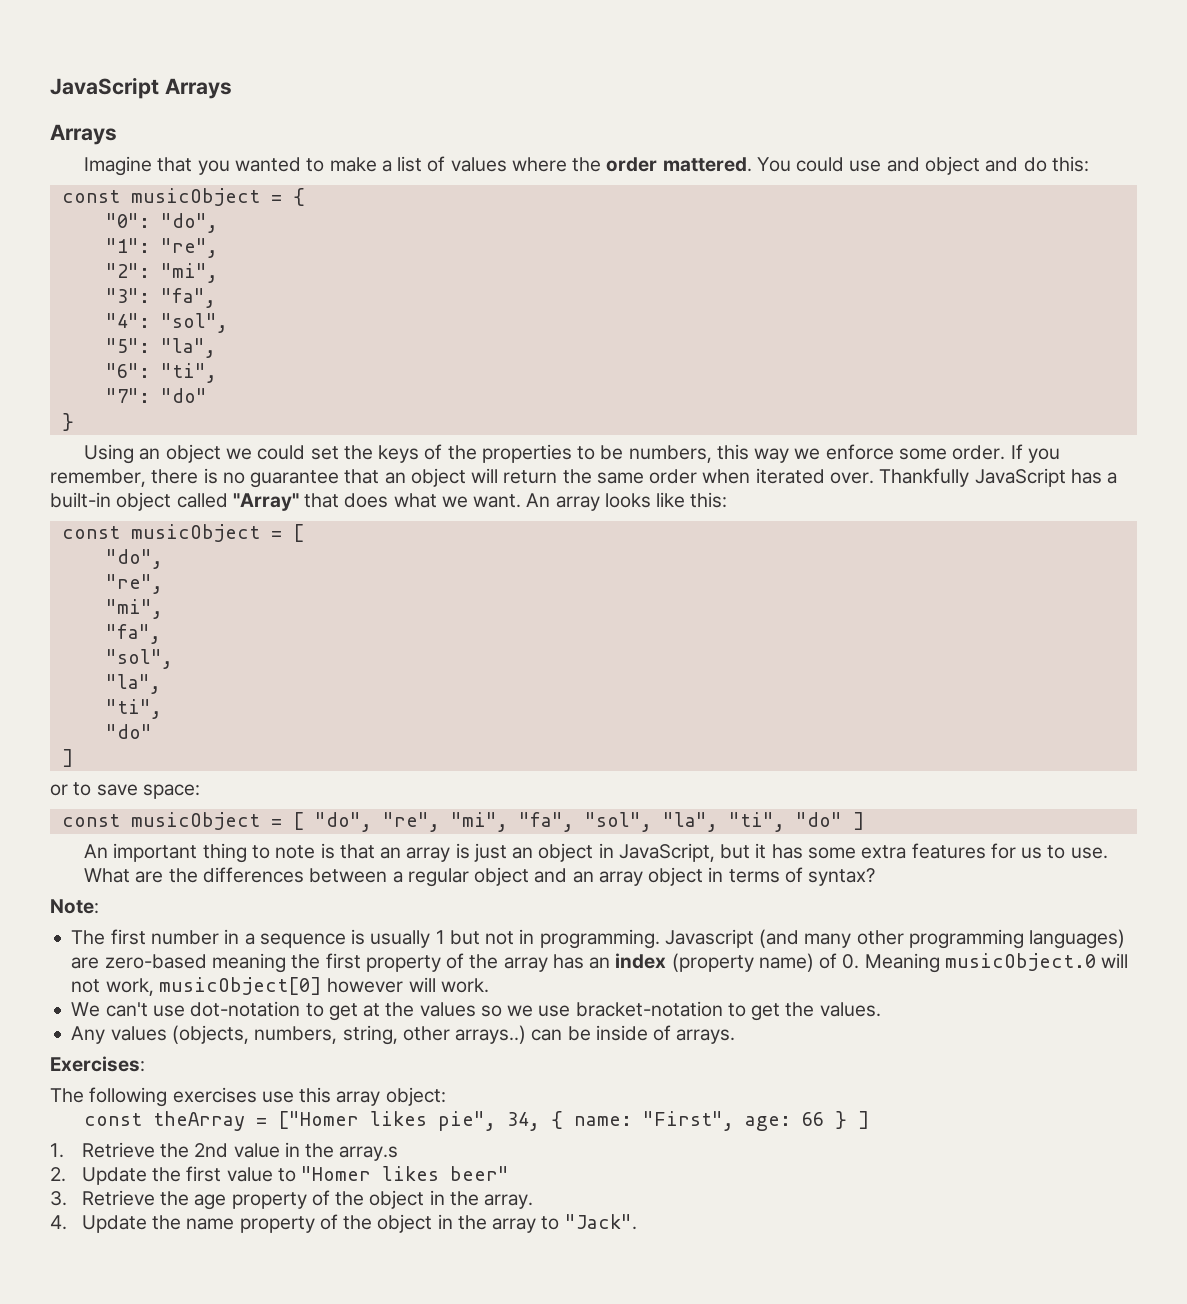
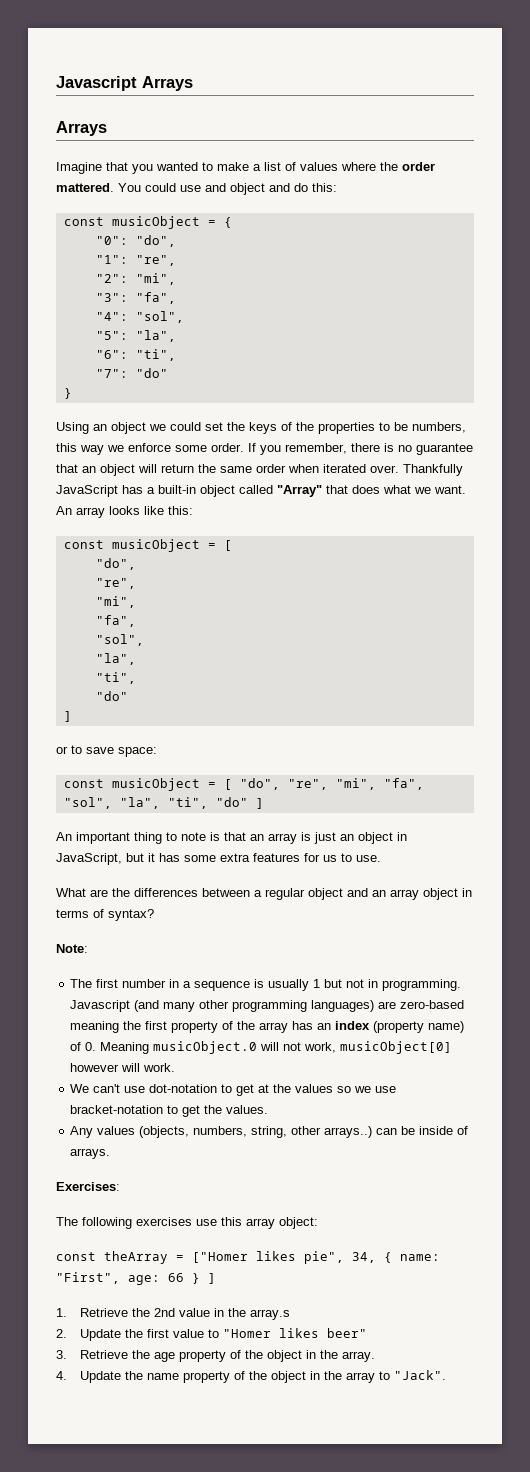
- JavaScript Arrays
+ Javascript Arrays

